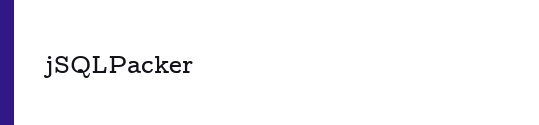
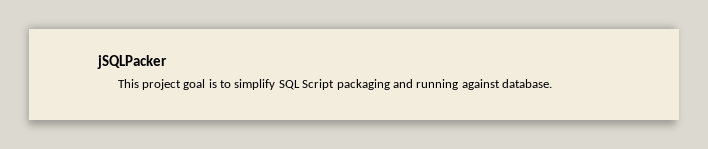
+ This project goal is to simplify SQL Script packaging and running against database.

